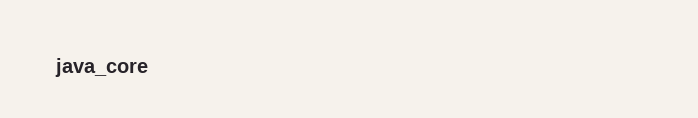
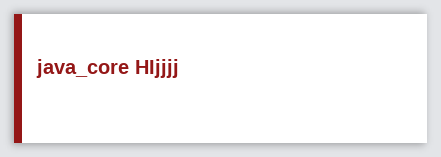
- java_core
+ java_core HIjjjj

